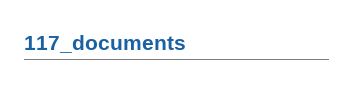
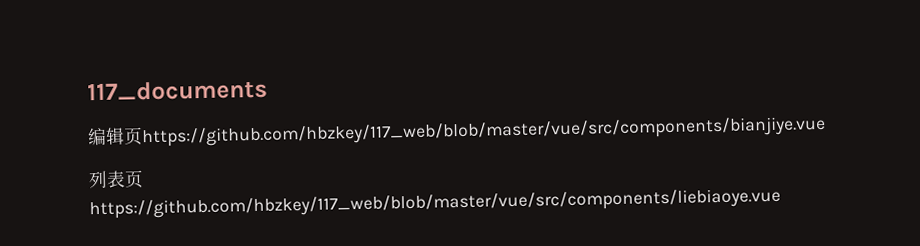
+ 编辑页https://github.com/hbzkey/117_web/blob/master/vue/src/components/bianjiye.vue
+ 列表页https://github.com/hbzkey/117_web/blob/master/vue/src/components/liebiaoye.vue

